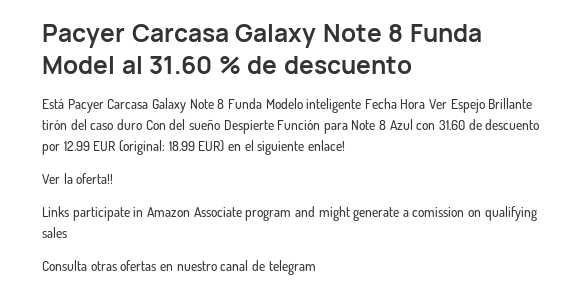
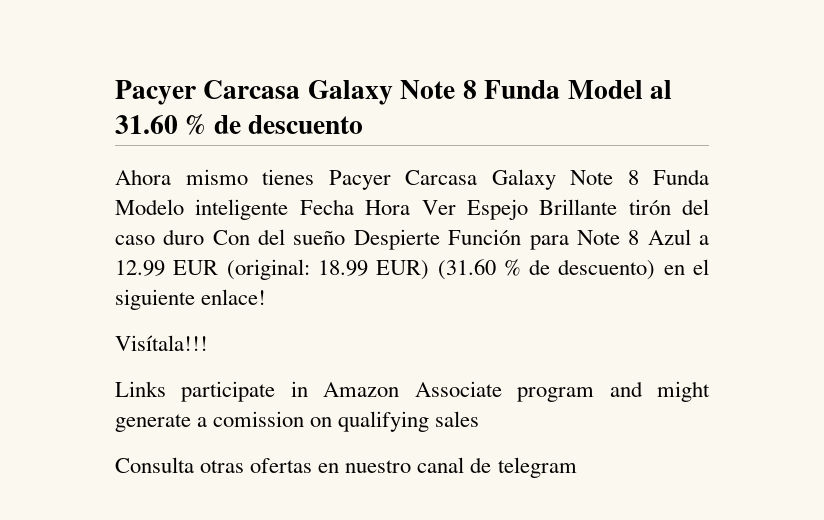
- Está Pacyer Carcasa Galaxy Note 8 Funda Modelo inteligente Fecha Hora Ver Espejo Brillante tirón del caso duro Con del sueño Despierte Función para Note 8 Azul con 31.60 de descuento por 12.99 EUR (original: 18.99 EUR) en el siguiente enlace!
+ Ahora mismo tienes Pacyer Carcasa Galaxy Note 8 Funda Modelo inteligente Fecha Hora Ver Espejo Brillante tirón del caso duro Con del sueño Despierte Función para Note 8 Azul a 12.99 EUR (original: 18.99 EUR) (31.60 % de descuento) en el siguiente enlace!
- Ver la oferta!!
+ Visítala!!!

